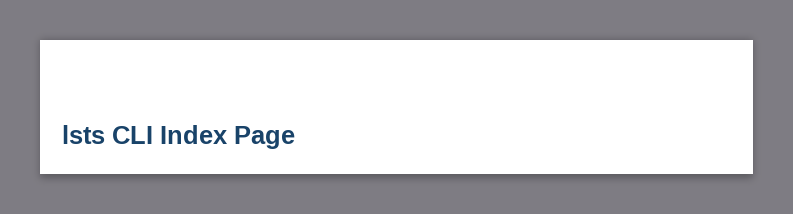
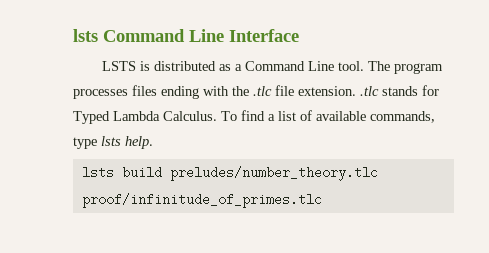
- lsts CLI Index Page
+ lsts Command Line Interface
+ LSTS is distributed as a Command Line tool. The program processes files ending with the .tlc file extension. .tlc stands for Typed Lambda Calculus. To find a list of available commands, type lsts help.
+ lsts build preludes/number_theory.tlc proof/infinitude_of_primes.tlc

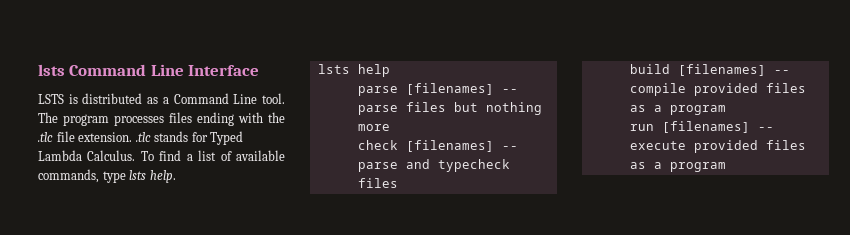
- lsts build preludes/number_theory.tlc proof/infinitude_of_primes.tlc
+ lsts help
+ parse [filenames] -- parse files but nothing more
+ check [filenames] -- parse and typecheck files
+ build [filenames] -- compile provided files as a program
+ run [filenames] -- execute provided files as a program

